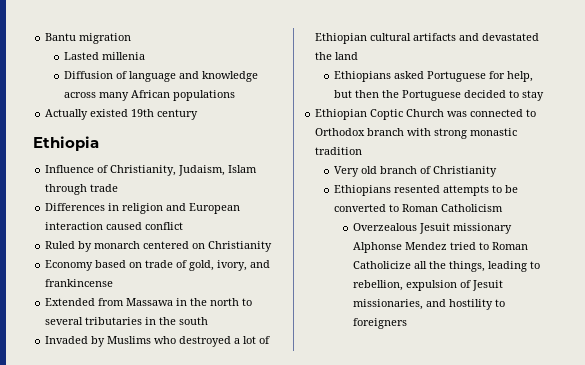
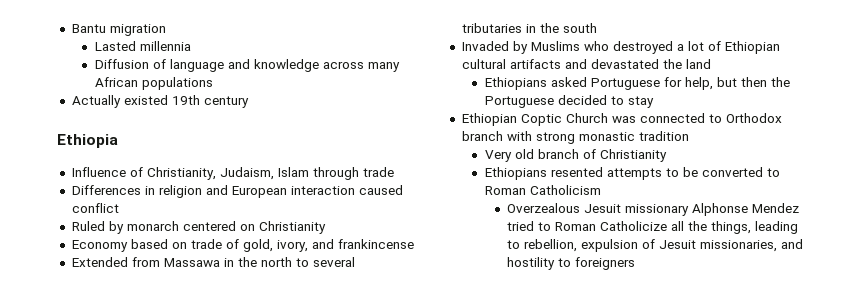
- Lasted millenia
+ Lasted millennia

